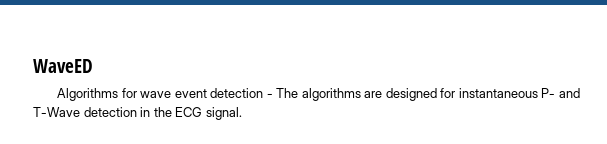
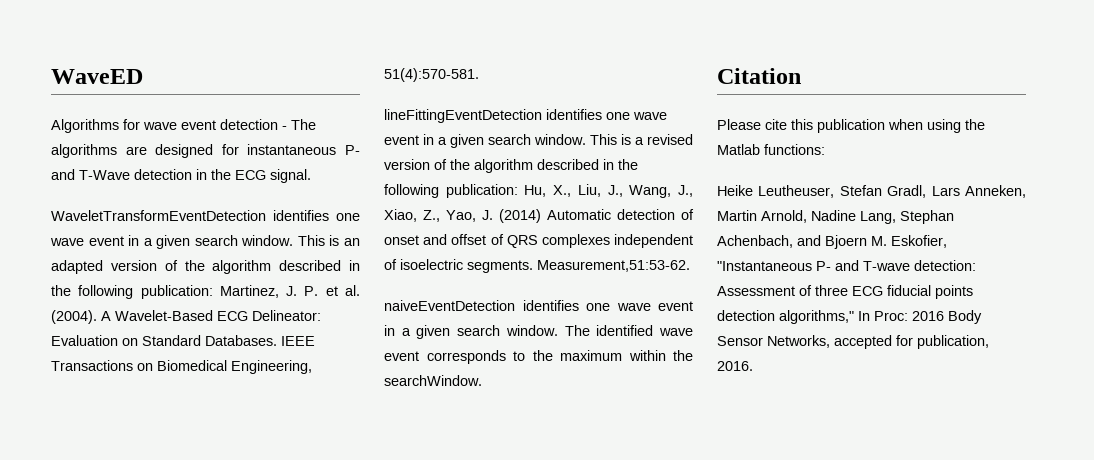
+ WaveletTransformEventDetection identifies one wave event in a given search window. This is an adapted version of the algorithm described in the following publication: Martinez, J. P. et al. (2004). A Wavelet-Based ECG Delineator: Evaluation on Standard Databases. IEEE Transactions on Biomedical Engineering, 51(4):570-581.
+ lineFittingEventDetection identifies one wave event in a given search window. This is a revised version of the algorithm described in the following publication: Hu, X., Liu, J., Wang, J., Xiao, Z., Yao, J. (2014) Automatic detection of onset and offset of QRS complexes independent of isoelectric segments. Measurement,51:53-62.
+ naiveEventDetection identifies one wave event in a given search window. The identified wave event corresponds to the maximum within the searchWindow.
+ Citation
+ Please cite this publication when using the Matlab functions:
+ Heike Leutheuser, Stefan Gradl, Lars Anneken, Martin Arnold, Nadine Lang, Stephan Achenbach, and Bjoern M. Eskofier, "Instantaneous P- and T-wave detection: Assessment of three ECG fiducial points detection algorithms," In Proc: 2016 Body Sensor Networks, accepted for publication, 2016.

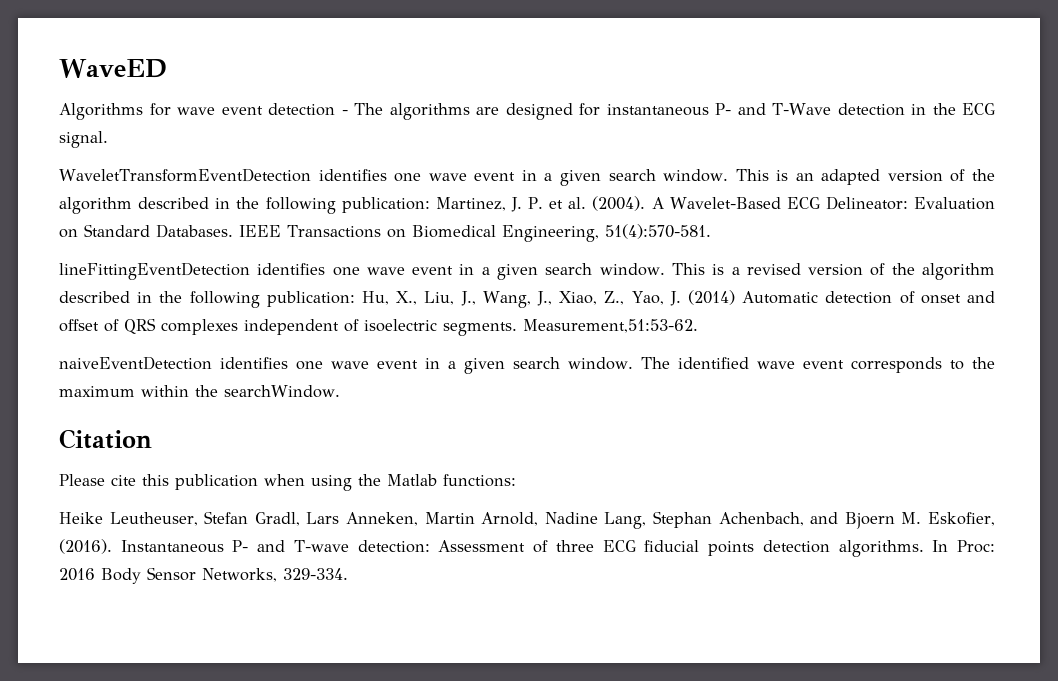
- Heike Leutheuser, Stefan Gradl, Lars Anneken, Martin Arnold, Nadine Lang, Stephan Achenbach, and Bjoern M. Eskofier, "Instantaneous P- and T-wave detection: Assessment of three ECG fiducial points detection algorithms," In Proc: 2016 Body Sensor Networks, accepted for publication, 2016.
+ Heike Leutheuser, Stefan Gradl, Lars Anneken, Martin Arnold, Nadine Lang, Stephan Achenbach, and Bjoern M. Eskofier, (2016). Instantaneous P- and T-wave detection: Assessment of three ECG fiducial points detection algorithms. In Proc: 2016 Body Sensor Networks, 329-334.

